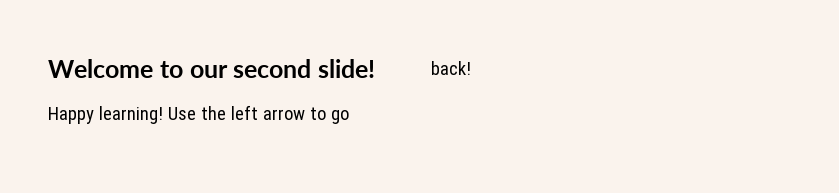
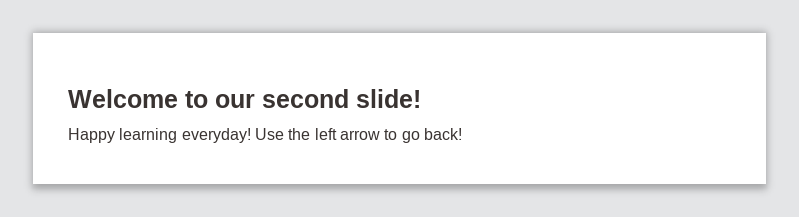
- Happy learning!
+ Happy learning everyday!

